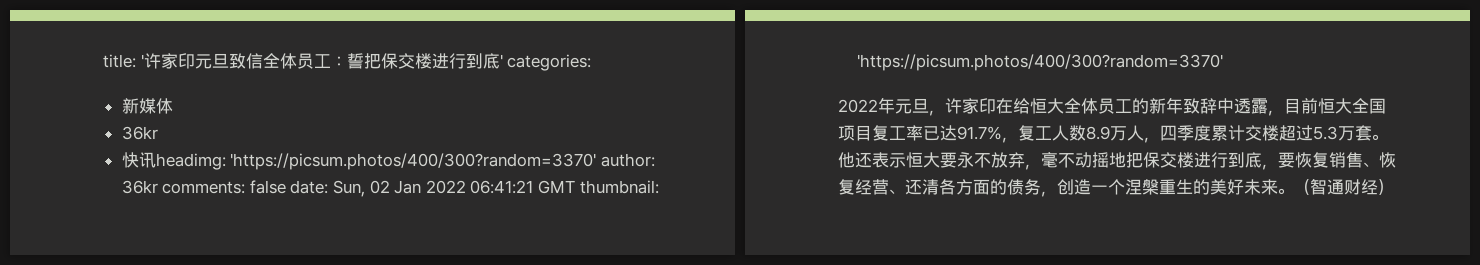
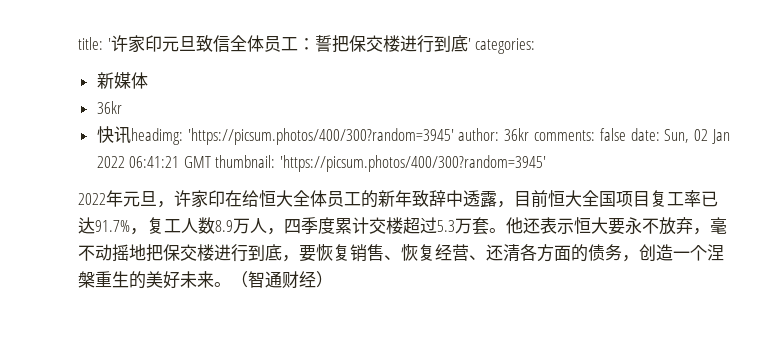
- 快讯headimg: 'https://picsum.photos/400/300?random=3370' author: 36kr comments: false date: Sun, 02 Jan 2022 06:41:21 GMT thumbnail: 'https://picsum.photos/400/300?random=3370'
+ 快讯headimg: 'https://picsum.photos/400/300?random=3945' author: 36kr comments: false date: Sun, 02 Jan 2022 06:41:21 GMT thumbnail: 'https://picsum.photos/400/300?random=3945'

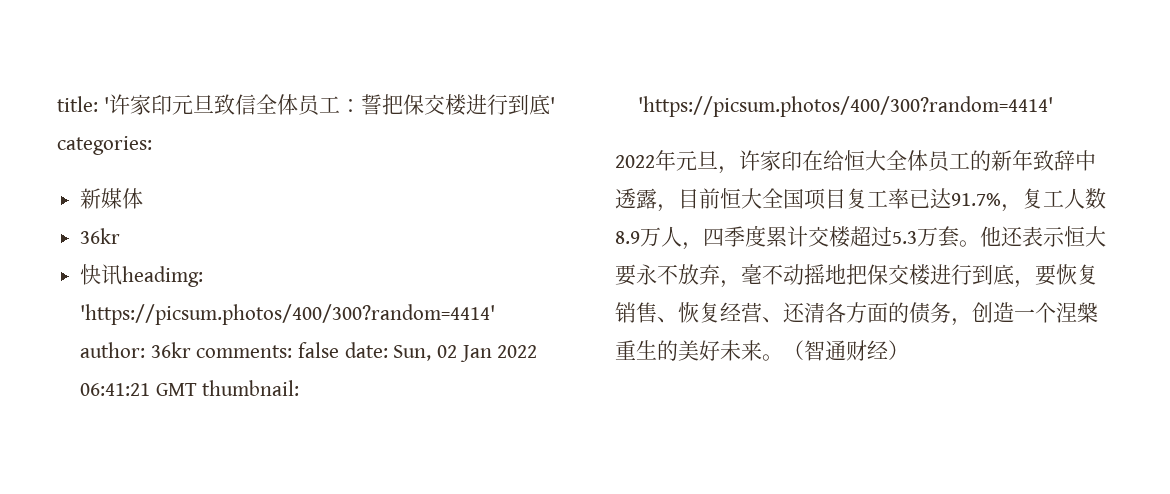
- 快讯headimg: 'https://picsum.photos/400/300?random=3945' author: 36kr comments: false date: Sun, 02 Jan 2022 06:41:21 GMT thumbnail: 'https://picsum.photos/400/300?random=3945'
+ 快讯headimg: 'https://picsum.photos/400/300?random=4414' author: 36kr comments: false date: Sun, 02 Jan 2022 06:41:21 GMT thumbnail: 'https://picsum.photos/400/300?random=4414'

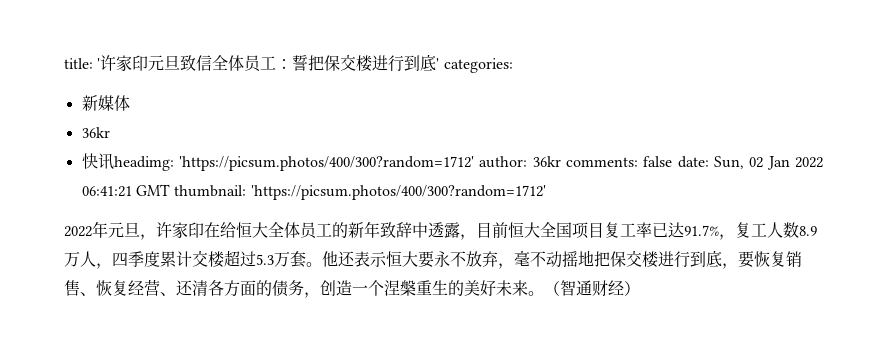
- 快讯headimg: 'https://picsum.photos/400/300?random=4414' author: 36kr comments: false date: Sun, 02 Jan 2022 06:41:21 GMT thumbnail: 'https://picsum.photos/400/300?random=4414'
+ 快讯headimg: 'https://picsum.photos/400/300?random=1712' author: 36kr comments: false date: Sun, 02 Jan 2022 06:41:21 GMT thumbnail: 'https://picsum.photos/400/300?random=1712'

